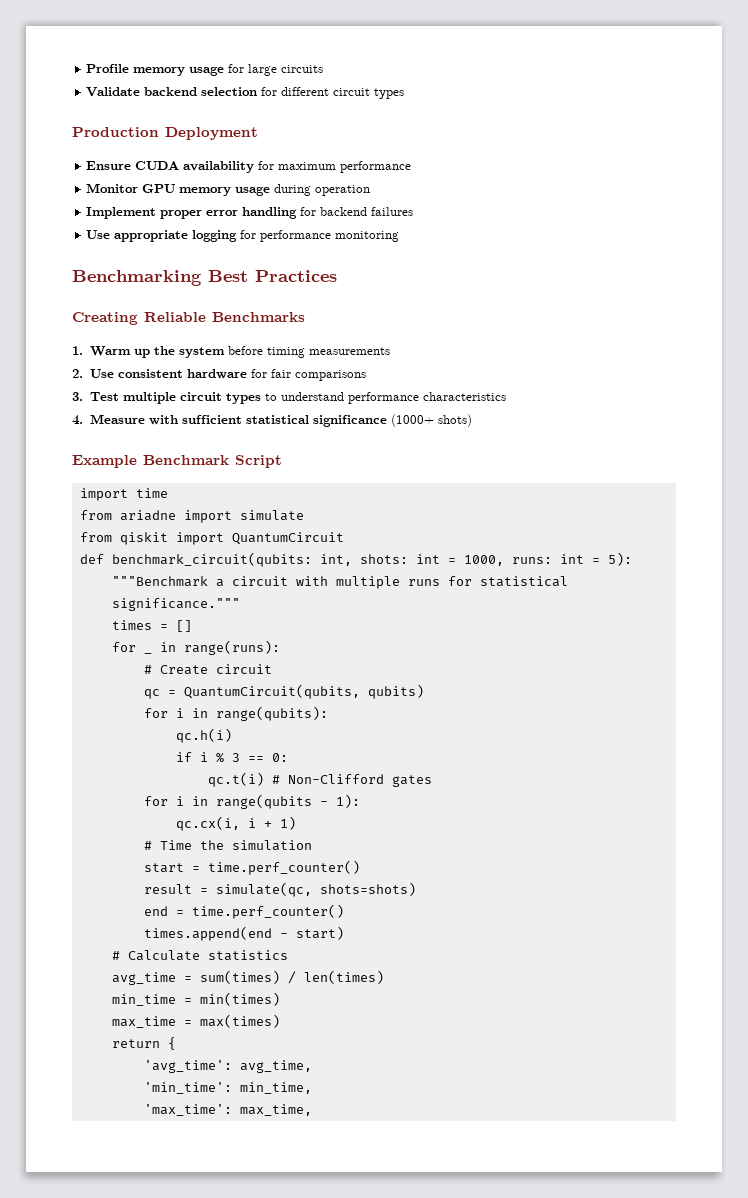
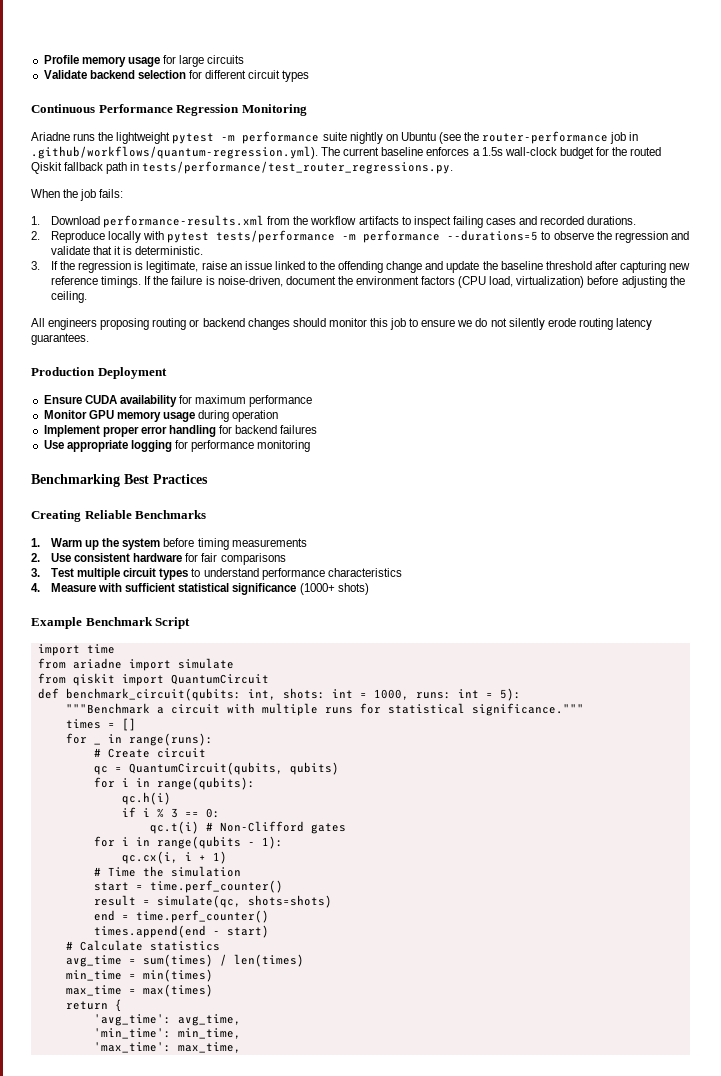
+ Continuous Performance Regression Monitoring
+ Ariadne runs the lightweight pytest -m performance suite nightly on Ubuntu (see the router-performance job in .github/workflows/quantum-regression.yml). The current baseline enforces a 1.5s wall-clock budget for the routed Qiskit fallback path in tests/performance/test_router_regressions.py.
+ When the job fails:
+ 1. Download performance-results.xml from the workflow artifacts to inspect failing cases and recorded durations.
+ 2. Reproduce locally with pytest tests/performance -m performance --durations=5 to observe the regression and validate that it is deterministic.
+ 3. If the regression is legitimate, raise an issue linked to the offending change and update the baseline threshold after capturing new reference timings. If the failure is noise-driven, document the environment factors (CPU load, virtualization) before adjusting the ceiling.
+ All engineers proposing routing or backend changes should monitor this job to ensure we do not silently erode routing latency guarantees.

